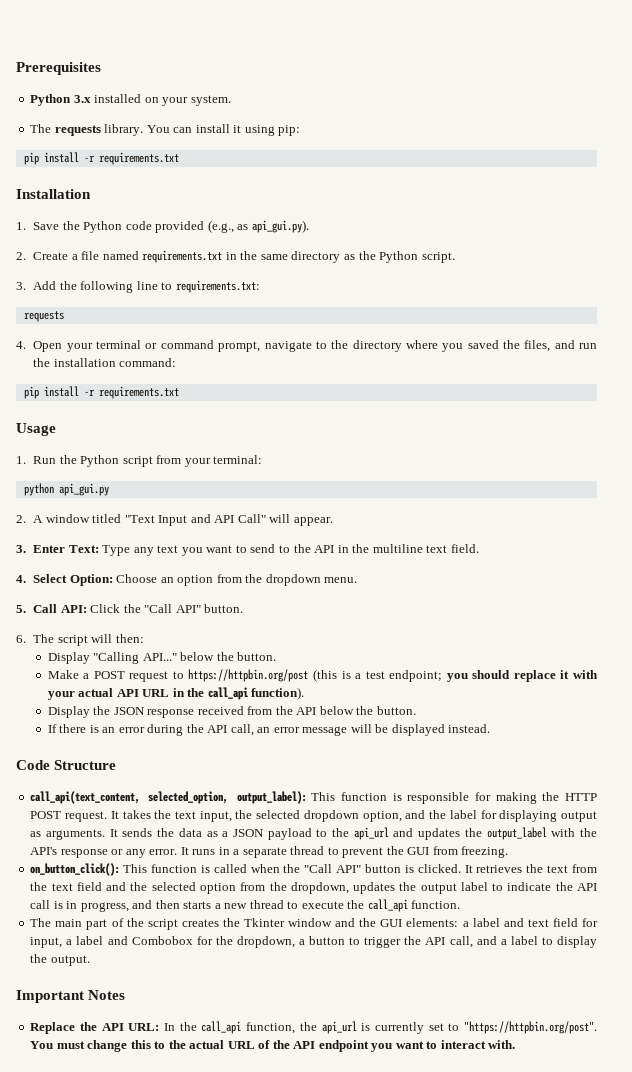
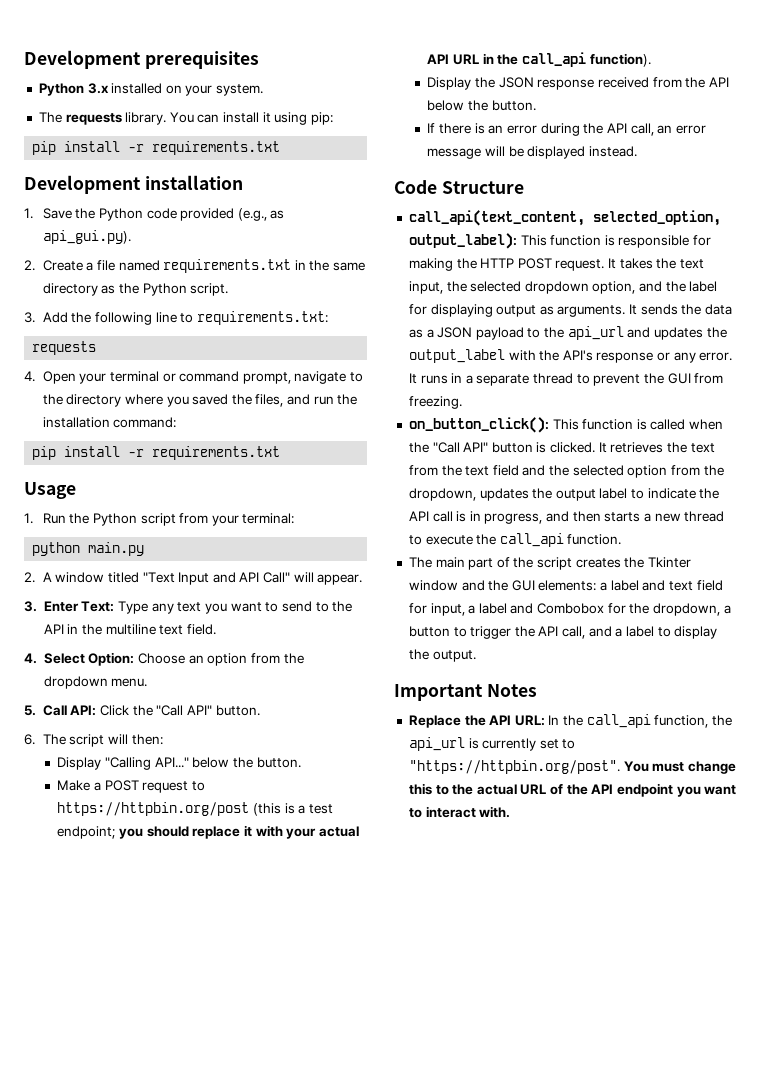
- Prerequisites
+ Development prerequisites
- Installation
+ Development installation
- python api_gui.py
+ python main.py

